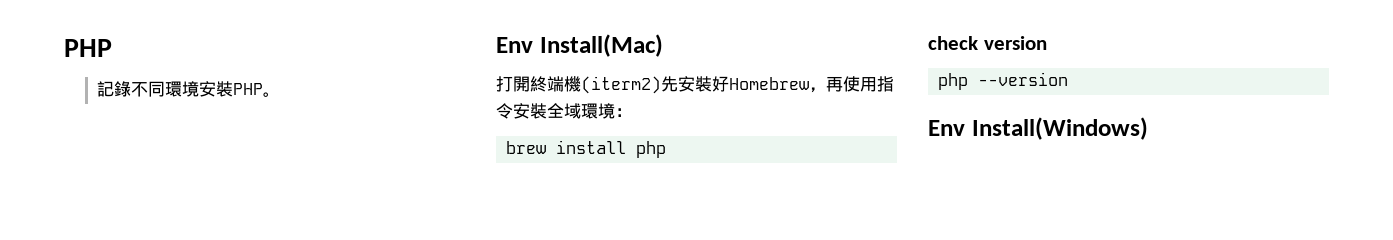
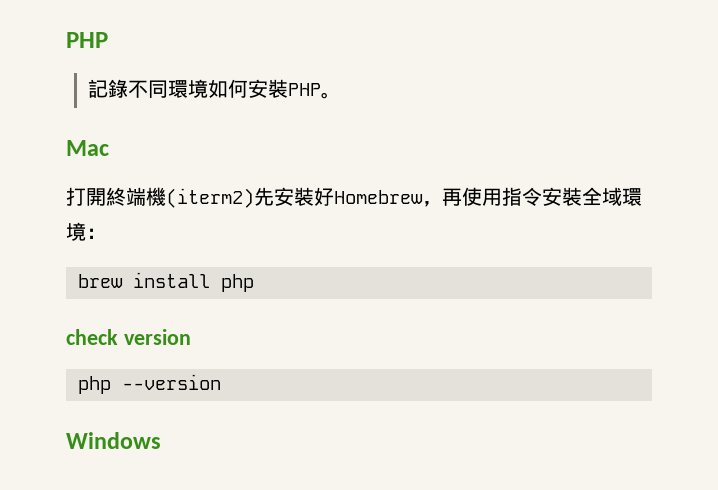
- 記錄不同環境安裝PHP。
+ 記錄不同環境如何安裝PHP。
- Env Install(Mac)
+ Mac
- Env Install(Windows)
+ Windows

